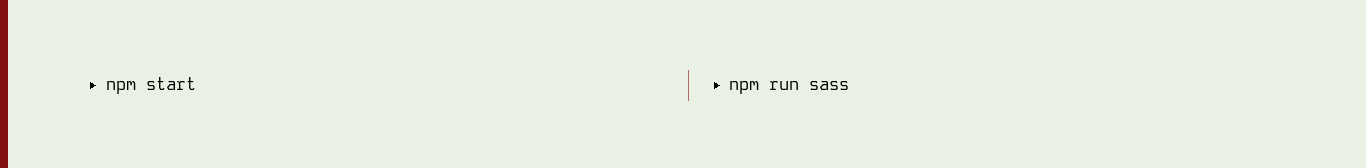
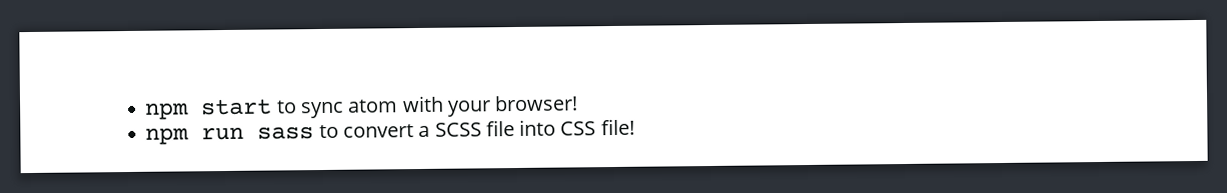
- npm start
- npm run sass
+ npm start to sync atom with your browser!
+ npm run sass to convert a SCSS file into CSS file!

